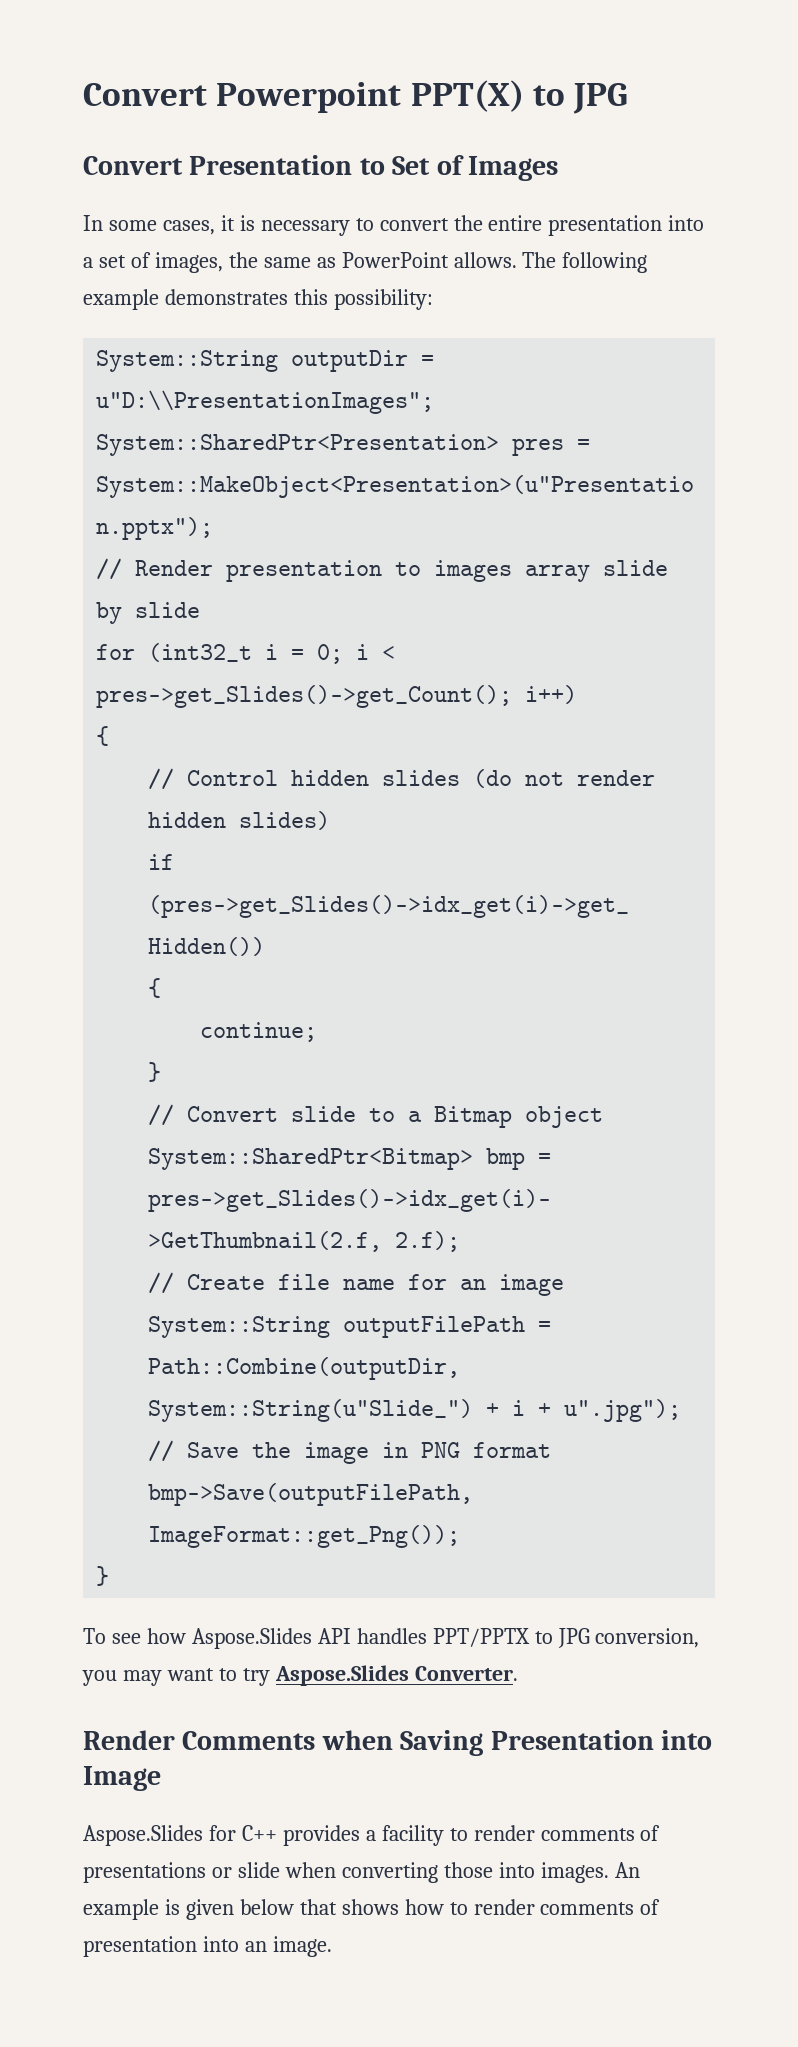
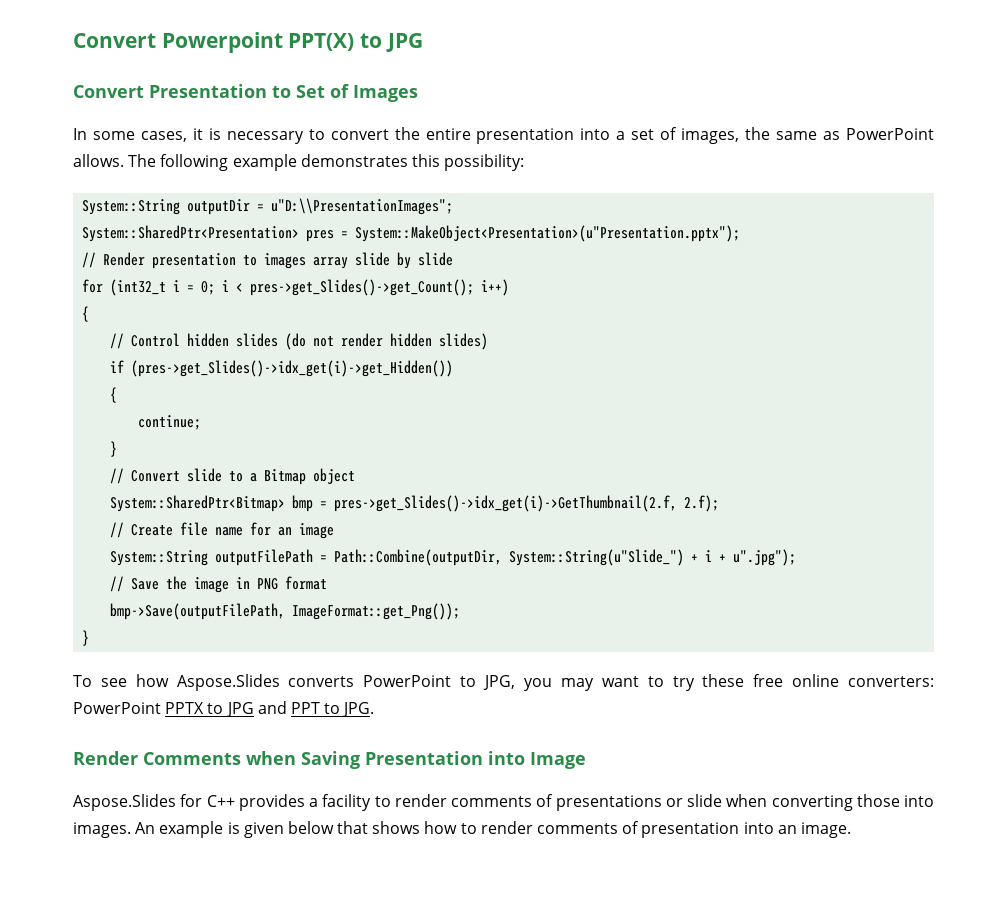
- To see how Aspose.Slides API handles PPT/PPTX to JPG conversion, you may want to try Aspose.Slides Converter.
+ To see how Aspose.Slides converts PowerPoint to JPG, you may want to try these free online converters: PowerPoint PPTX to JPG and PPT to JPG.

